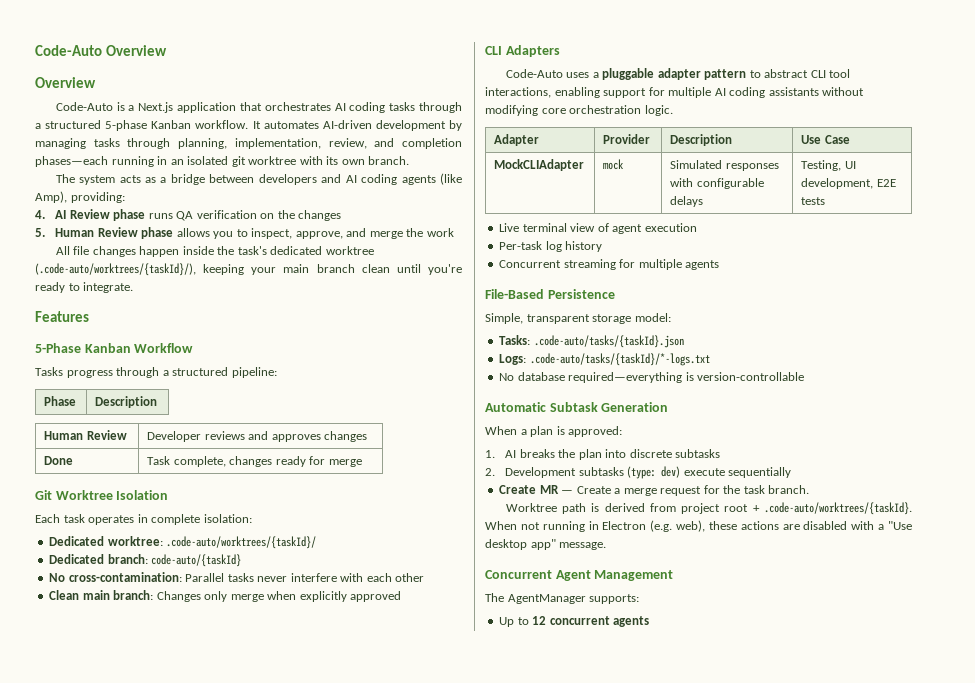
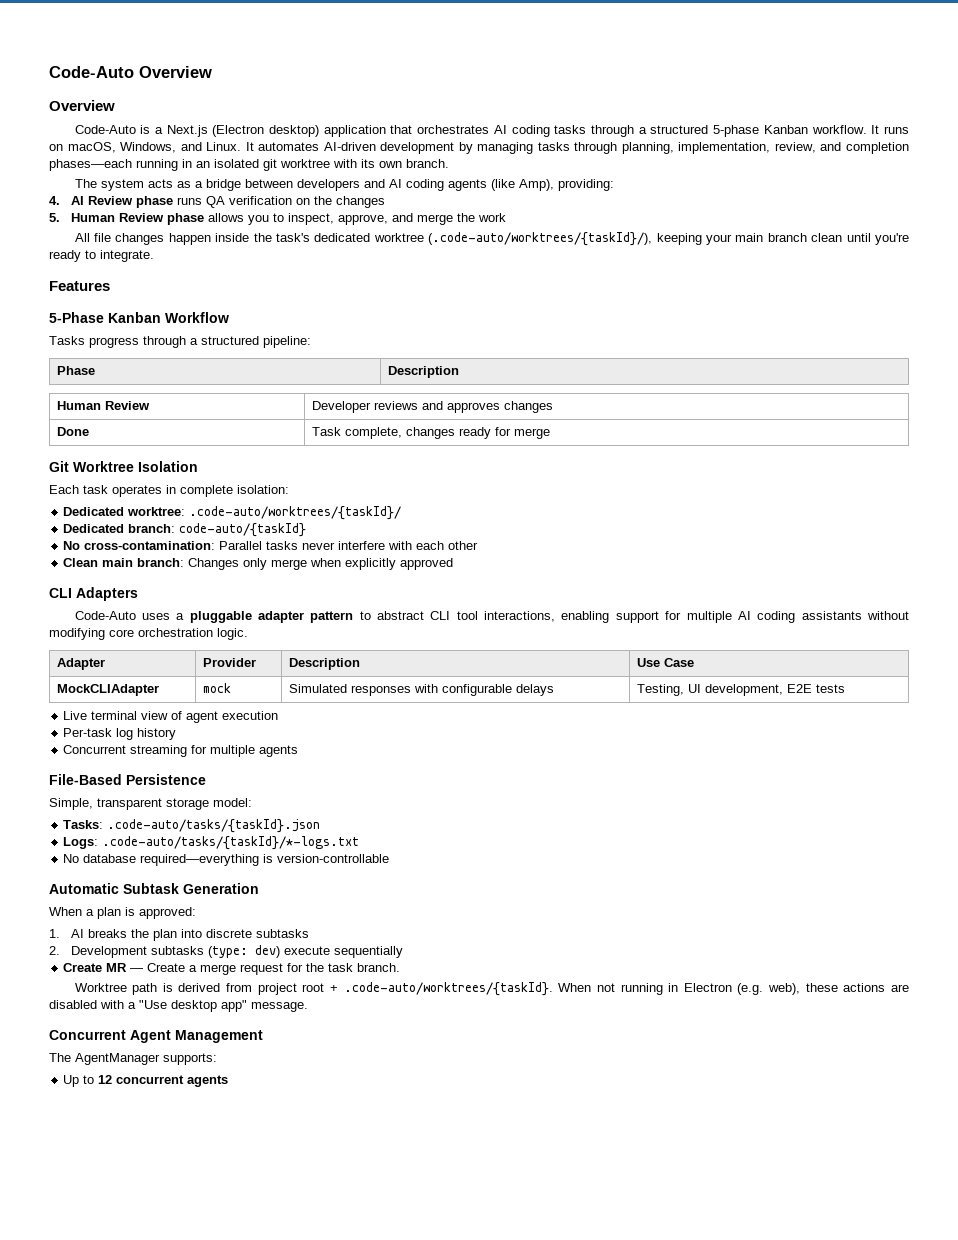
- Code-Auto is a Next.js application that orchestrates AI coding tasks through a structured 5-phase Kanban workflow.
+ Code-Auto is a Next.js (Electron desktop) application that orchestrates AI coding tasks through a structured 5-phase Kanban workflow.
- It automates AI-driven development by managing tasks through planning, implementation, review, and completion phases—each running in an isolated git worktree with its own branch.
+ It runs on macOS, Windows, and Linux. It automates AI-driven development by managing tasks through planning, implementation, review, and completion phases—each running in an isolated git worktree with its own branch.

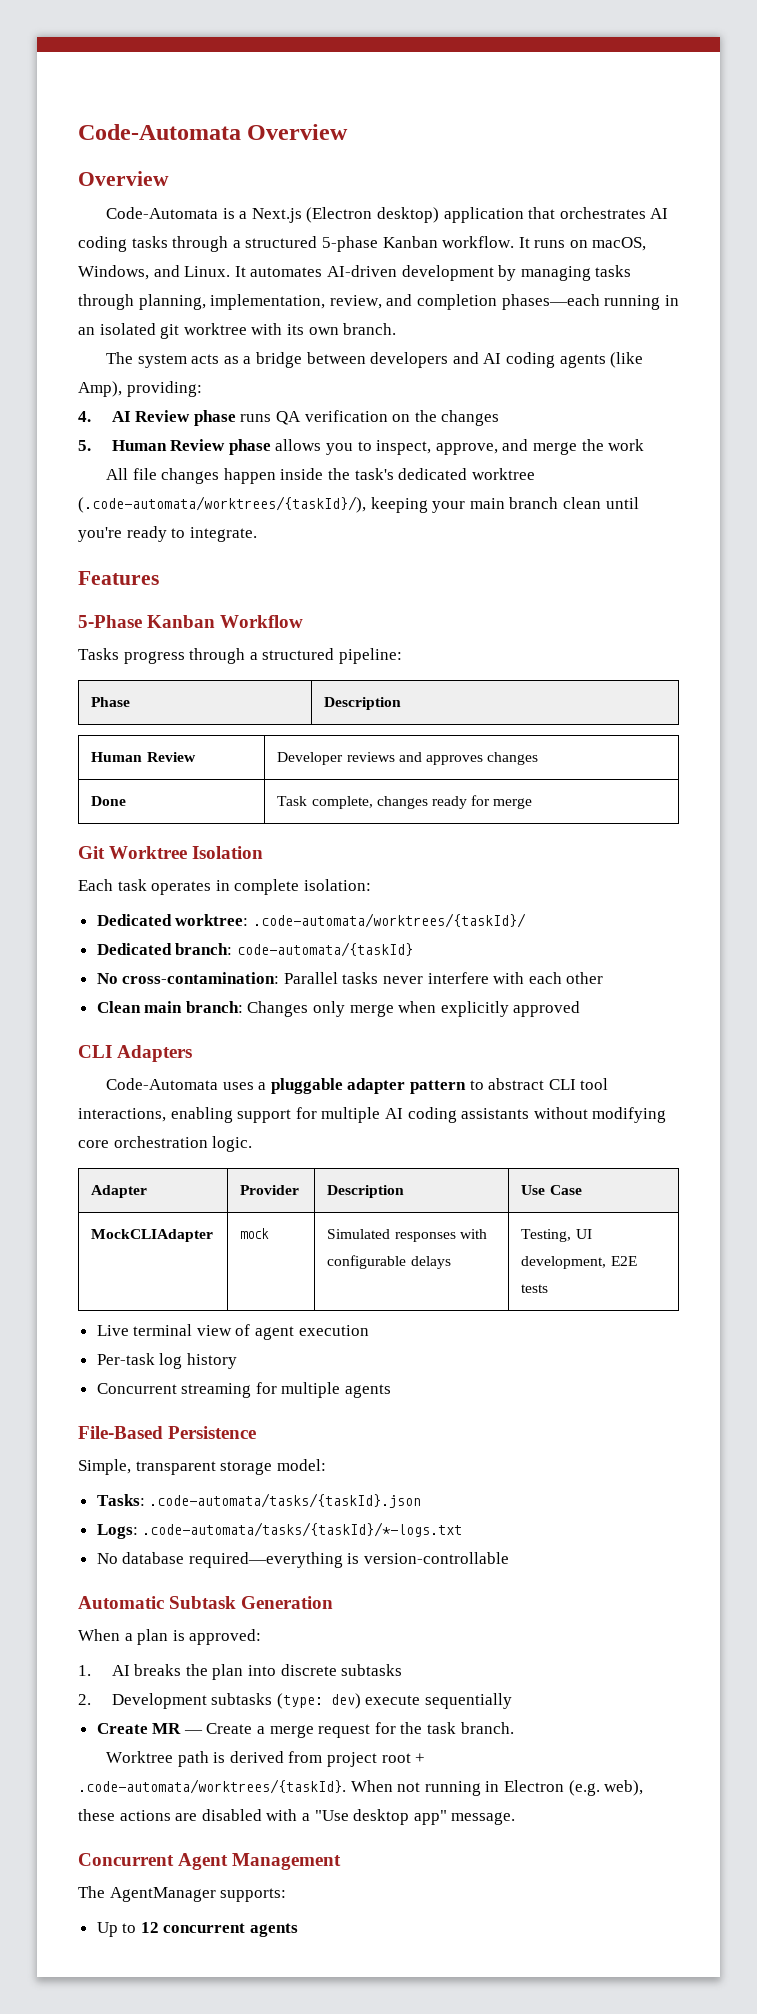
- Code-Auto Overview
+ Code-Automata Overview
- Code-Auto is a Next.js (Electron desktop) application that orchestrates AI coding tasks through a structured 5-phase Kanban workflow.
+ Code-Automata is a Next.js (Electron desktop) application that orchestrates AI coding tasks through a structured 5-phase Kanban workflow.
- All file changes happen inside the task's dedicated worktree (.code-auto/worktrees/{taskId}/), keeping your main branch clean until you're ready to integrate.
+ All file changes happen inside the task's dedicated worktree (.code-automata/worktrees/{taskId}/), keeping your main branch clean until you're ready to integrate.
- Dedicated worktree: .code-auto/worktrees/{taskId}/
+ Dedicated worktree: .code-automata/worktrees/{taskId}/
- Dedicated branch: code-auto/{taskId}
+ Dedicated branch: code-automata/{taskId}
- Code-Auto uses a pluggable adapter pattern to abstract CLI tool interactions, enabling support for multiple AI coding assistants without modifying core orchestration logic.
+ Code-Automata uses a pluggable adapter pattern to abstract CLI tool interactions, enabling support for multiple AI coding assistants without modifying core orchestration logic.
- Tasks: .code-auto/tasks/{taskId}.json
+ Tasks: .code-automata/tasks/{taskId}.json
- Logs: .code-auto/tasks/{taskId}/*-logs.txt
+ Logs: .code-automata/tasks/{taskId}/*-logs.txt
- Worktree path is derived from project root + .code-auto/worktrees/{taskId}. When not running in Electron (e.g. web), these actions are disabled with a "Use desktop app" message.
+ Worktree path is derived from project root + .code-automata/worktrees/{taskId}. When not running in Electron (e.g. web), these actions are disabled with a "Use desktop app" message.

